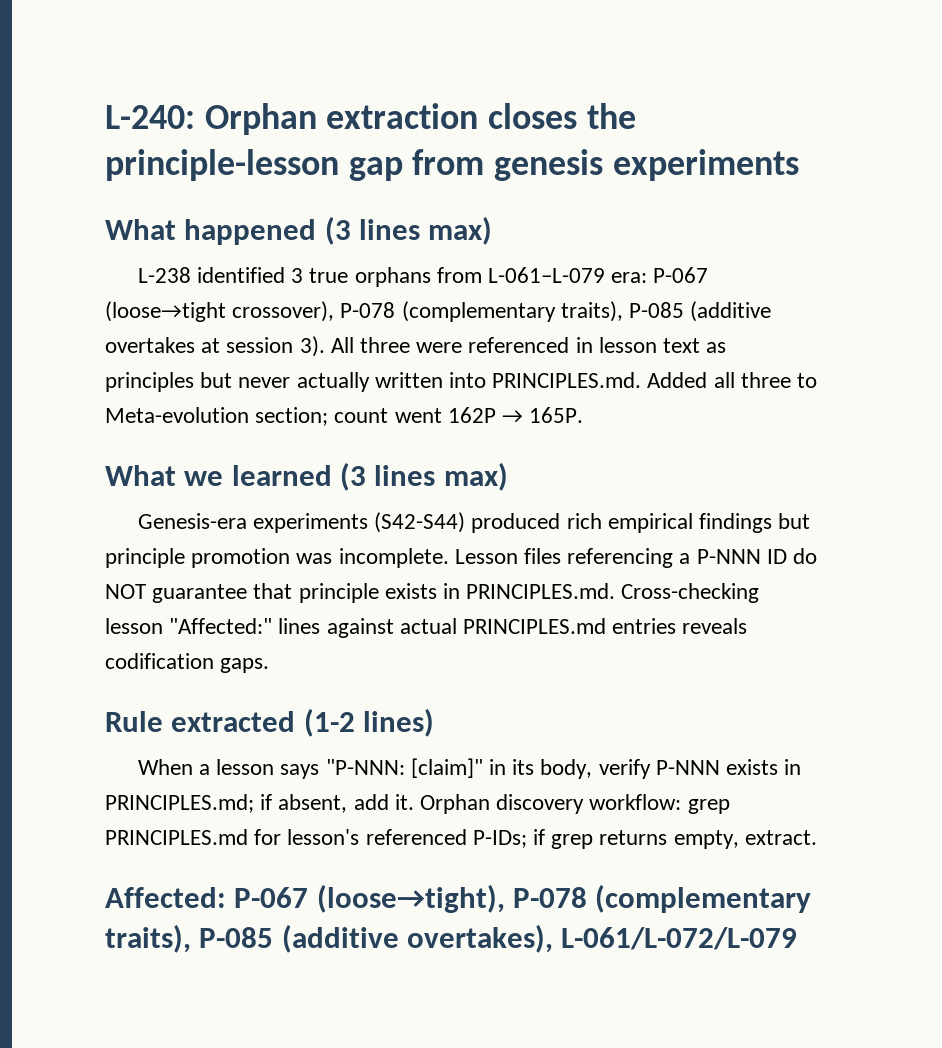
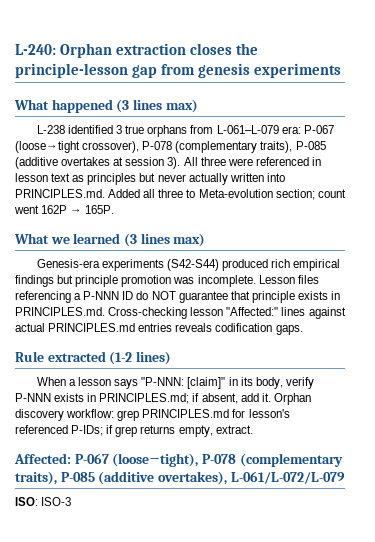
+ ISO: ISO-3

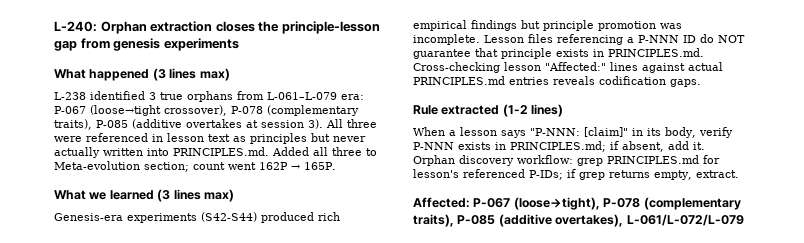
- ISO: ISO-3

